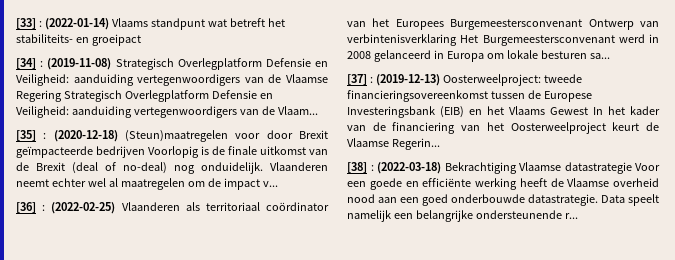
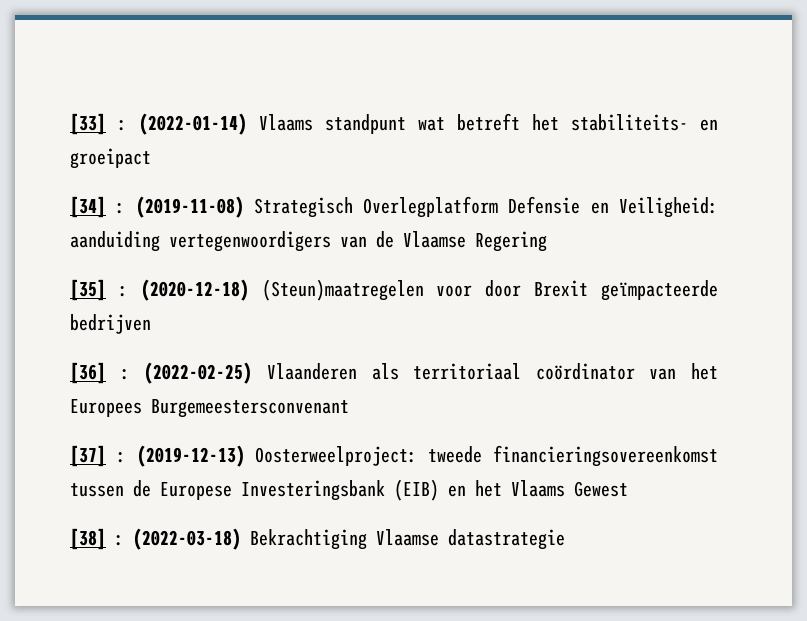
- [34] : (2019-11-08) Strategisch Overlegplatform Defensie en Veiligheid: aanduiding vertegenwoordigers van de Vlaamse Regering Strategisch Overlegplatform Defensie en Veiligheid: aanduiding vertegenwoordigers van de Vlaam...
+ [34] : (2019-11-08) Strategisch Overlegplatform Defensie en Veiligheid: aanduiding vertegenwoordigers van de Vlaamse Regering
- [35] : (2020-12-18) (Steun)maatregelen voor door Brexit geïmpacteerde bedrijven Voorlopig is de finale uitkomst van de Brexit (deal of no-deal) nog onduidelijk. Vlaanderen neemt echter wel al maatregelen om de impact v...
+ [35] : (2020-12-18) (Steun)maatregelen voor door Brexit geïmpacteerde bedrijven
- [36] : (2022-02-25) Vlaanderen als territoriaal coördinator van het Europees Burgemeestersconvenant Ontwerp van verbintenisverklaring Het Burgemeestersconvenant werd in 2008 gelanceerd in Europa om lokale besturen sa...
+ [36] : (2022-02-25) Vlaanderen als territoriaal coördinator van het Europees Burgemeestersconvenant
- [37] : (2019-12-13) Oosterweelproject: tweede financieringsovereenkomst tussen de Europese Investeringsbank (EIB) en het Vlaams Gewest In het kader van de financiering van het Oosterweelproject keurt de Vlaamse Regerin...
+ [37] : (2019-12-13) Oosterweelproject: tweede financieringsovereenkomst tussen de Europese Investeringsbank (EIB) en het Vlaams Gewest
- [38] : (2022-03-18) Bekrachtiging Vlaamse datastrategie Voor een goede en efficiënte werking heeft de Vlaamse overheid nood aan een goed onderbouwde datastrategie. Data speelt namelijk een belangrijke ondersteunende r...
+ [38] : (2022-03-18) Bekrachtiging Vlaamse datastrategie

